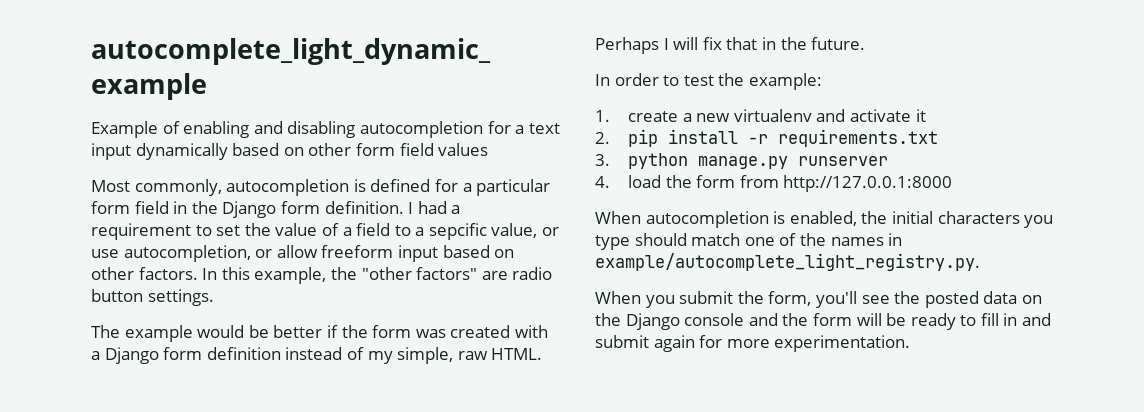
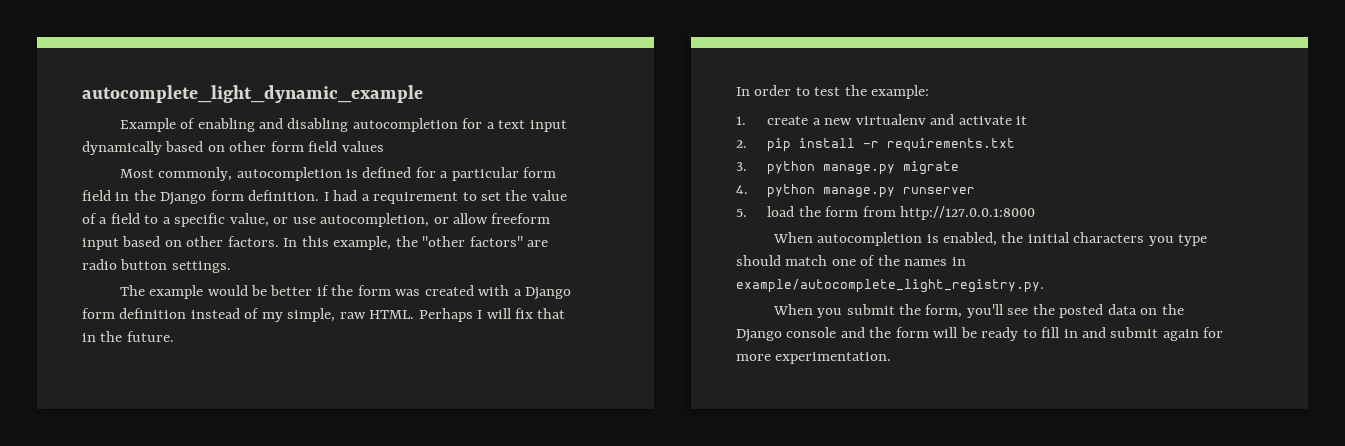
- I had a requirement to set the value of a field to a sepcific value, or use autocompletion, or allow freeform input based on other factors.
+ I had a requirement to set the value of a field to a specific value, or use autocompletion, or allow freeform input based on other factors.
- 3. python manage.py runserver
+ 3. python manage.py migrate
+ 4. python manage.py runserver
- 4. load the form from http://127.0.0.1:8000
+ 5. load the form from http://127.0.0.1:8000

